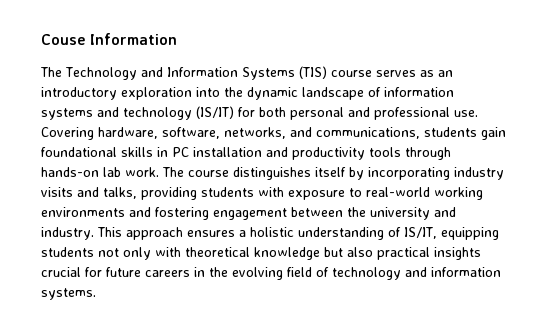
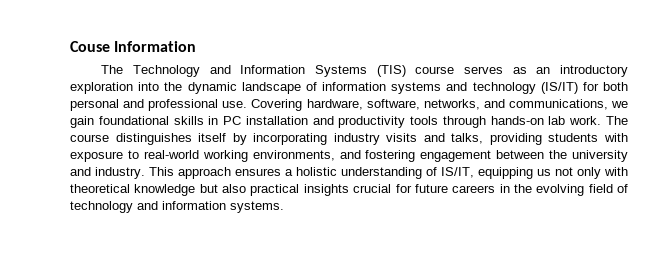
- Covering hardware, software, networks, and communications, students gain foundational skills in PC installation and productivity tools through hands-on lab work.
+ Covering hardware, software, networks, and communications, we gain foundational skills in PC installation and productivity tools through hands-on lab work.
- The course distinguishes itself by incorporating industry visits and talks, providing students with exposure to real-world working environments and fostering engagement between the university and industry.
+ The course distinguishes itself by incorporating industry visits and talks, providing students with exposure to real-world working environments, and fostering engagement between the university and industry.
- This approach ensures a holistic understanding of IS/IT, equipping students not only with theoretical knowledge but also practical insights crucial for future careers in the evolving field of technology and information systems.
+ This approach ensures a holistic understanding of IS/IT, equipping us not only with theoretical knowledge but also practical insights crucial for future careers in the evolving field of technology and information systems.

